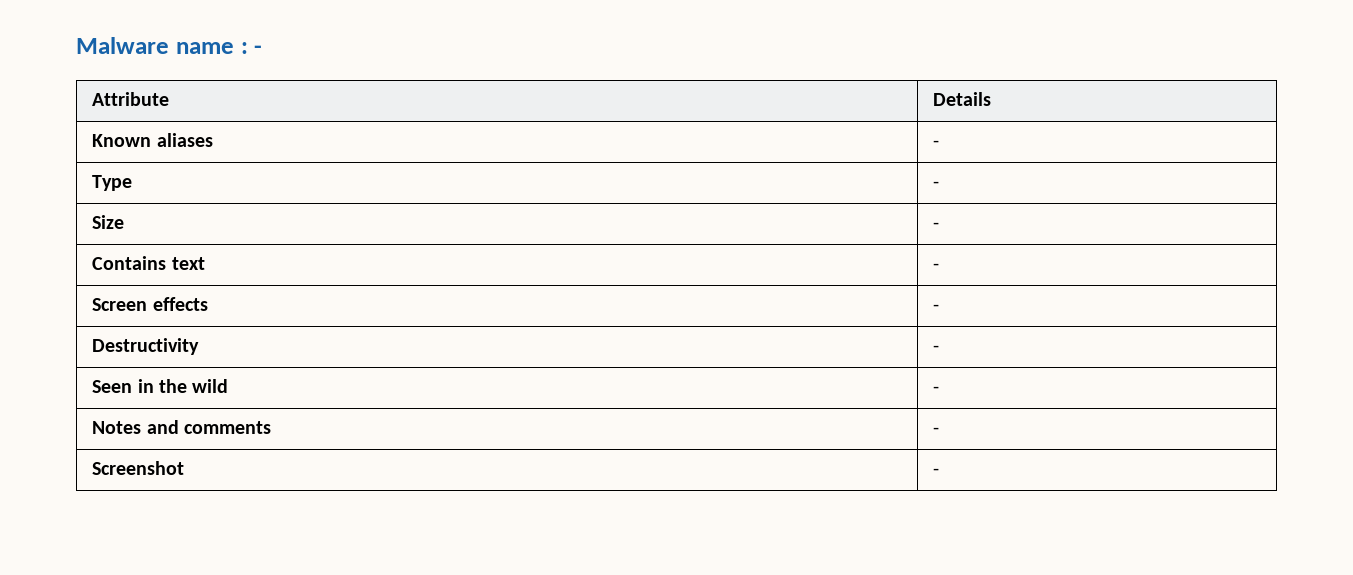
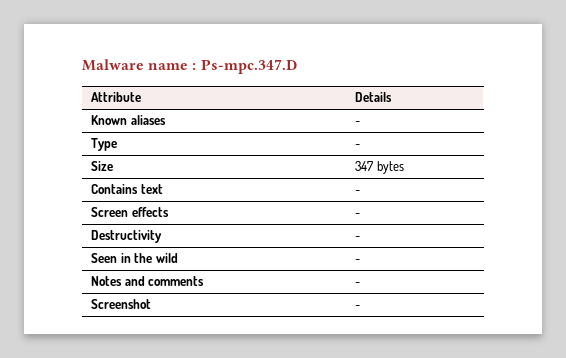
- Malware name : -
+ Malware name : Ps-mpc.347.D
- Size | -
+ Size | 347 bytes

